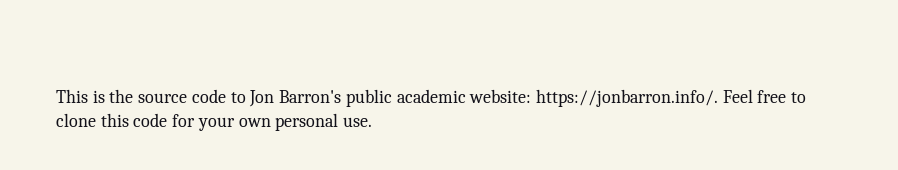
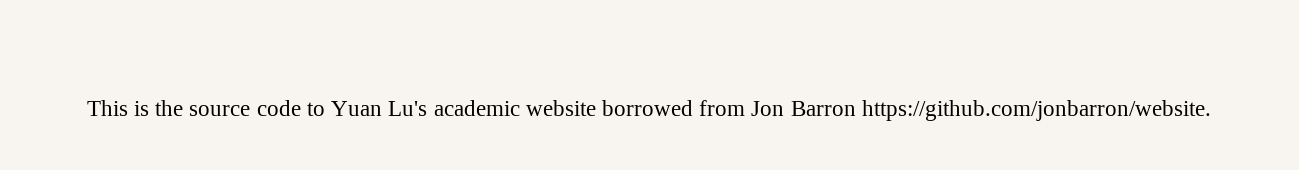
- This is the source code to Jon Barron's public academic website: https://jonbarron.info/. Feel free to clone this code for your own personal use.
+ This is the source code to Yuan Lu's academic website borrowed from Jon Barron https://github.com/jonbarron/website.

